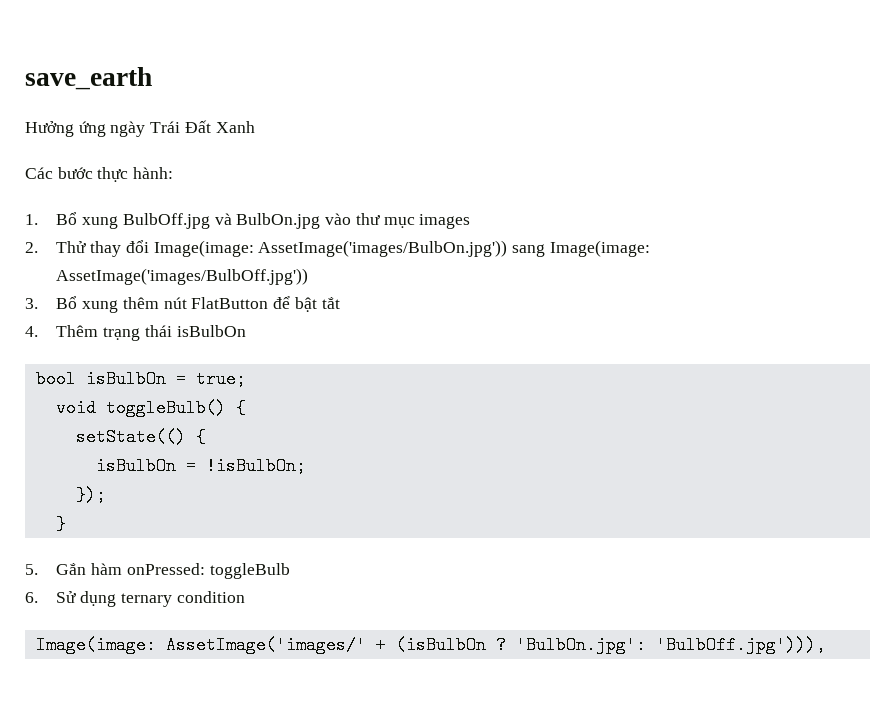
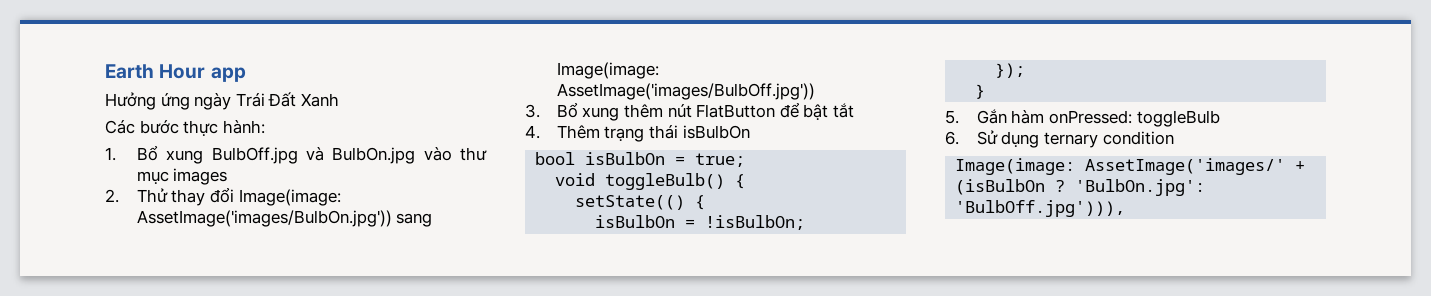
- save_earth
+ Earth Hour app

